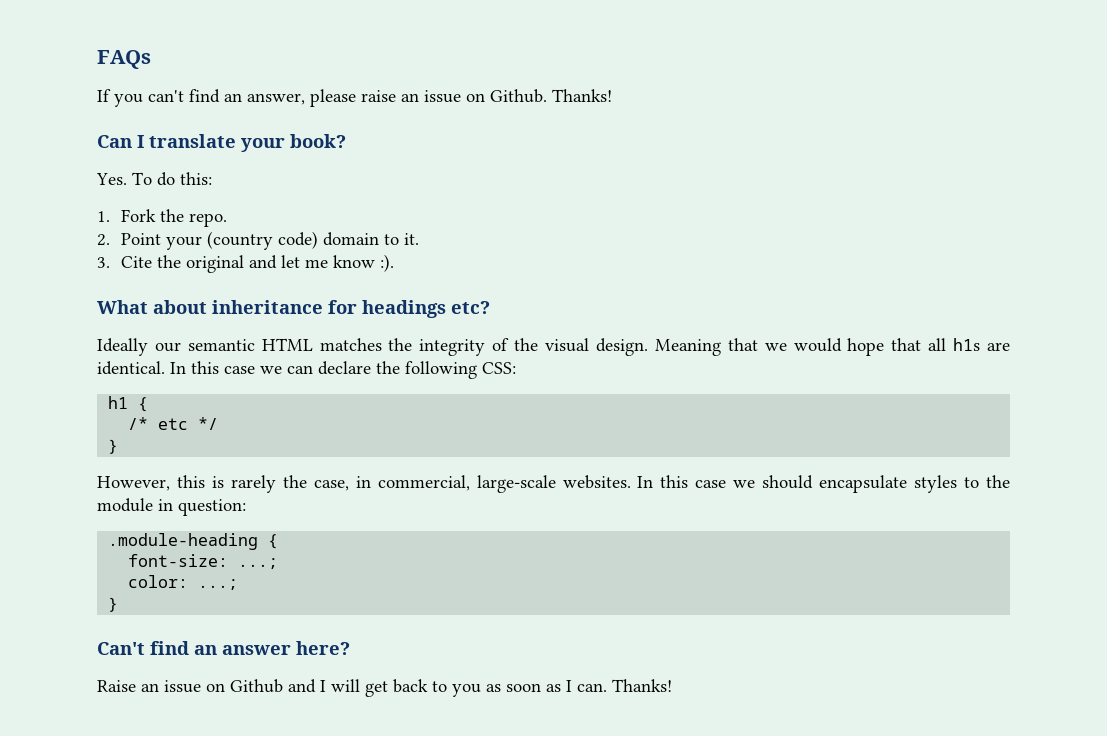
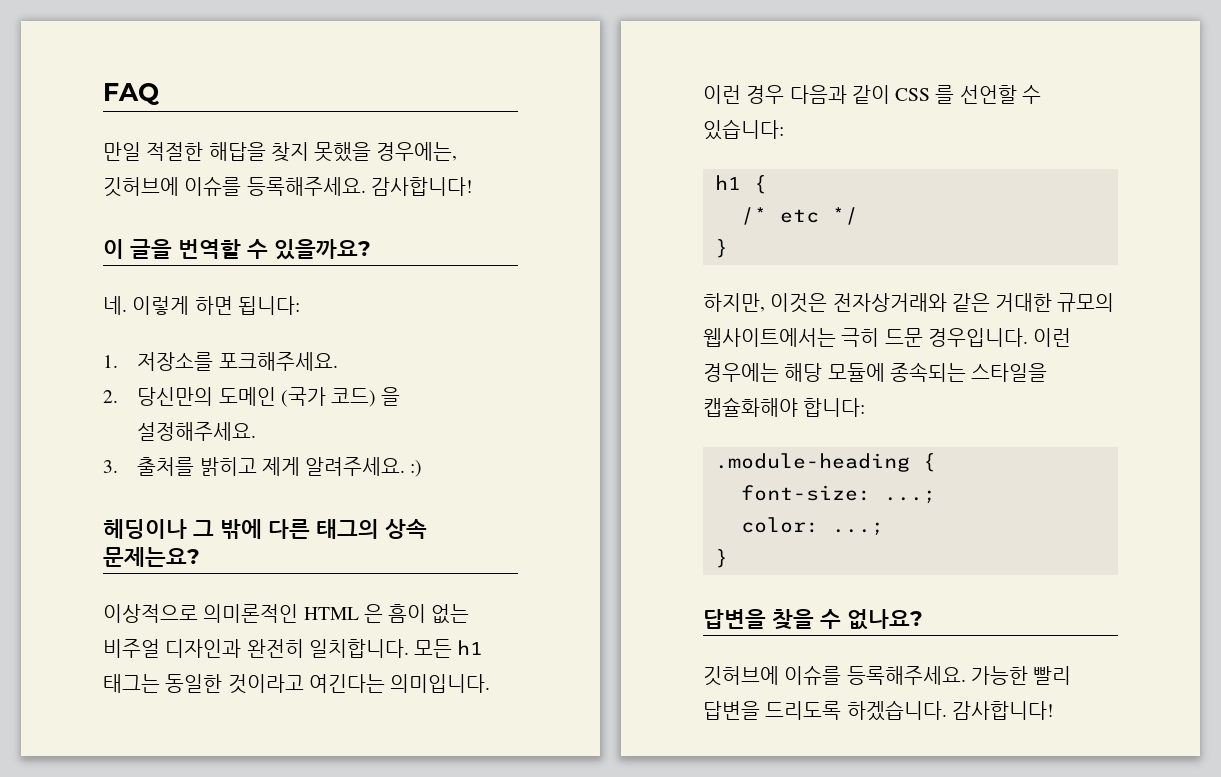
- FAQs
- If you can't find an answer, please raise an issue on Github. Thanks!
- Can I translate your book?
- Yes. To do this:
- 1. Fork the repo.
- 2. Point your (country code) domain to it.
- 3. Cite the original and let me know :).
- What about inheritance for headings etc?
- Ideally our semantic HTML matches the integrity of the visual design. Meaning that we would hope that all h1s are identical. In this case we can declare the following CSS:
+ FAQ
+ 만일 적절한 해답을 찾지 못했을 경우에는, 깃허브에 이슈를 등록해주세요. 감사합니다!
+ 이 글을 번역할 수 있을까요?
+ 네. 이렇게 하면 됩니다:
+ 1. 저장소를 포크해주세요.
+ 2. 당신만의 도메인 (국가 코드) 을 설정해주세요.
+ 3. 출처를 밝히고 제게 알려주세요. :)
+ 헤딩이나 그 밖에 다른 태그의 상속 문제는요?
+ 이상적으로 의미론적인 HTML 은 흠이 없는 비주얼 디자인과 완전히 일치합니다. 모든 h1 태그는 동일한 것이라고 여긴다는 의미입니다. 이런 경우 다음과 같이 CSS 를 선언할 수 있습니다:
- However, this is rarely the case, in commercial, large-scale websites. In this case we should encapsulate styles to the module in question:
+ 하지만, 이것은 전자상거래와 같은 거대한 규모의 웹사이트에서는 극히 드문 경우입니다. 이런 경우에는 해당 모듈에 종속되는 스타일을 캡슐화해야 합니다:
- Can't find an answer here?
- Raise an issue on Github and I will get back to you as soon as I can. Thanks!
+ 답변을 찾을 수 없나요?
+ 깃허브에 이슈를 등록해주세요. 가능한 빨리 답변을 드리도록 하겠습니다. 감사합니다!

